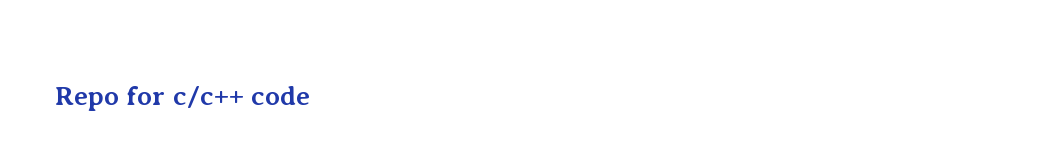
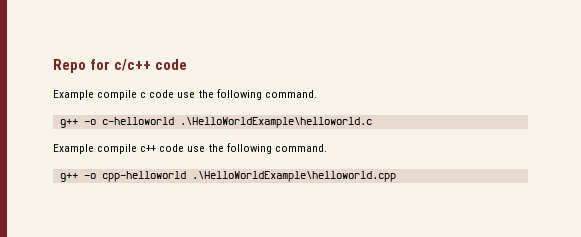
+ Example compile c code use the following command.
+ g++ -o c-helloworld .\HelloWorldExample\helloworld.c
+ Example compile c++ code use the following command.
+ g++ -o cpp-helloworld .\HelloWorldExample\helloworld.cpp

